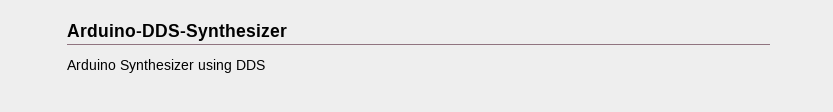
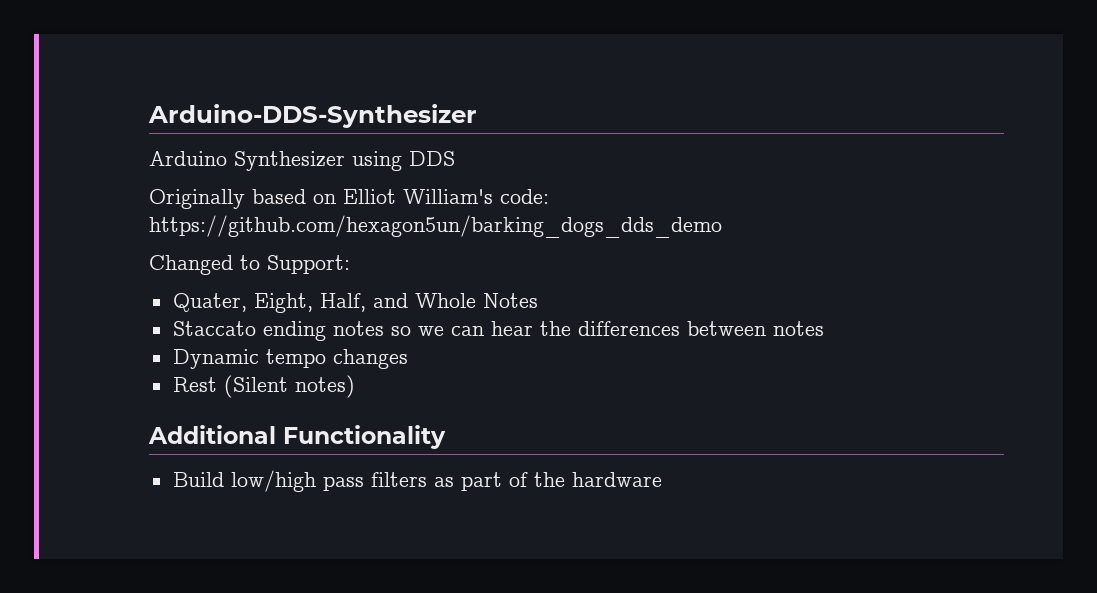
+ Originally based on Elliot William's code: https://github.com/hexagon5un/barking_dogs_dds_demo
+ Changed to Support:
+ Quater, Eight, Half, and Whole Notes
+ Staccato ending notes so we can hear the differences between notes
+ Dynamic tempo changes
+ Rest (Silent notes)
+ Additional Functionality
+ Build low/high pass filters as part of the hardware

